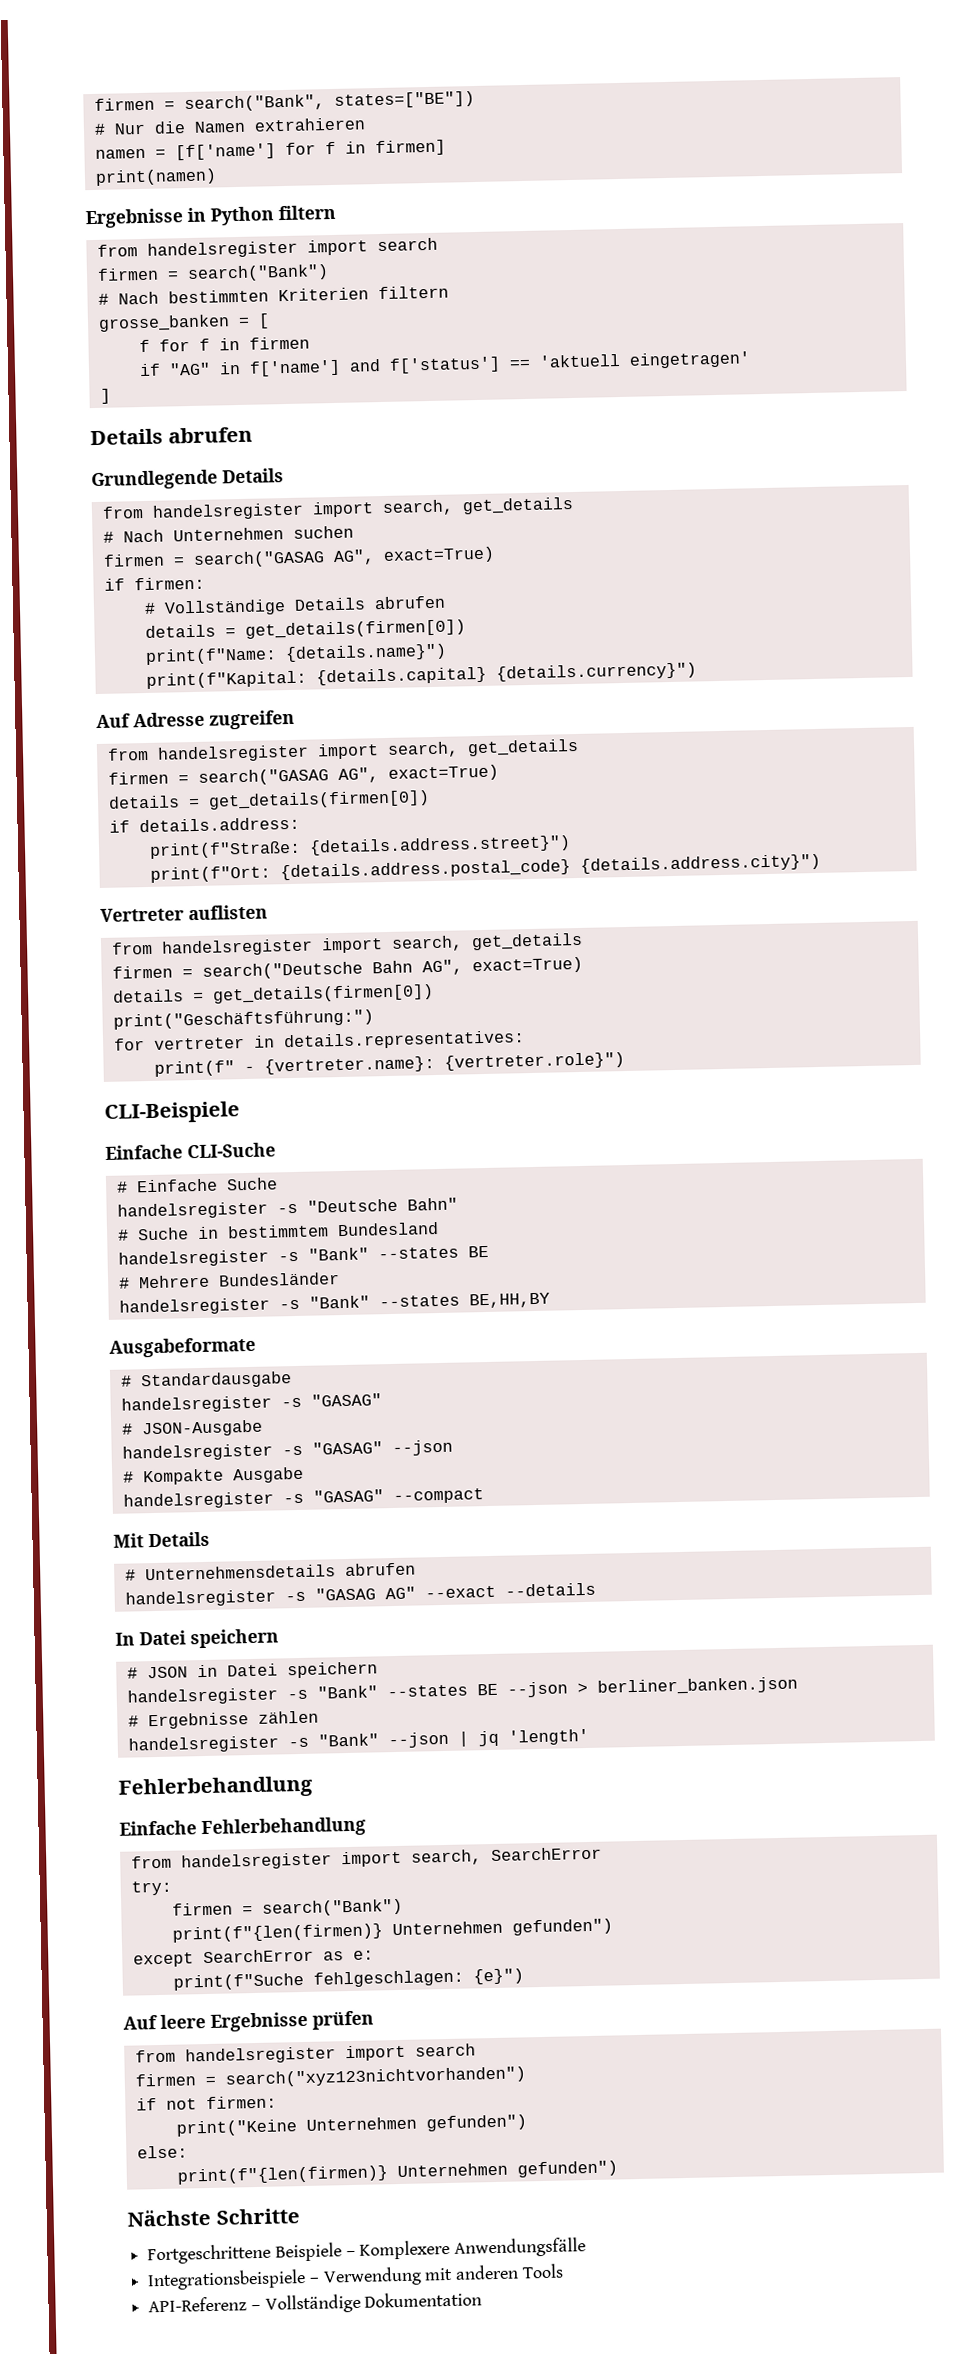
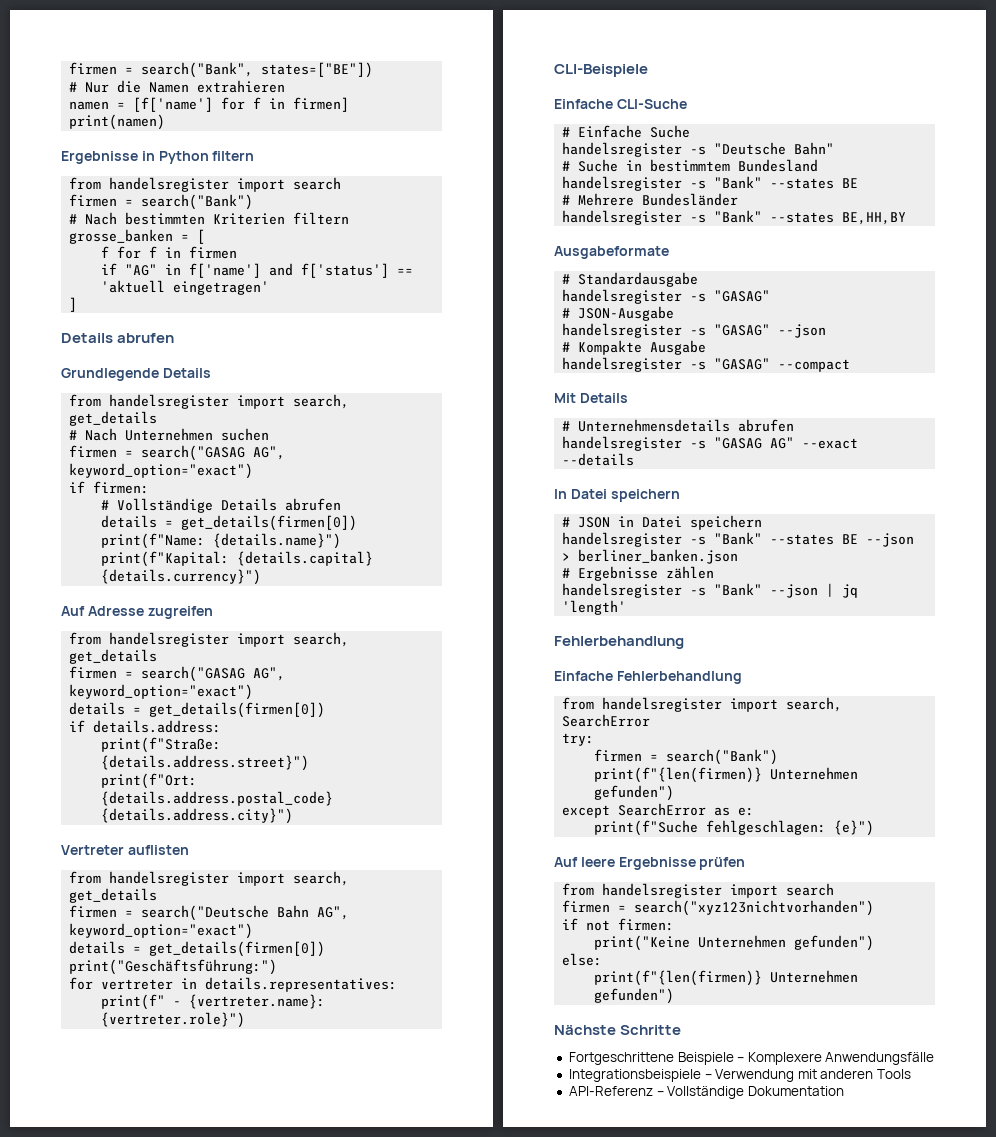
  # Nach Unternehmen suchen
- firmen = search("GASAG AG", exact=True)
+ firmen = search("GASAG AG", keyword_option="exact")
  Auf Adresse zugreifen
  from handelsregister import search, get_details
- firmen = search("GASAG AG", exact=True)
+ firmen = search("GASAG AG", keyword_option="exact")
- firmen = search("Deutsche Bahn AG", exact=True)
+ firmen = search("Deutsche Bahn AG", keyword_option="exact")

